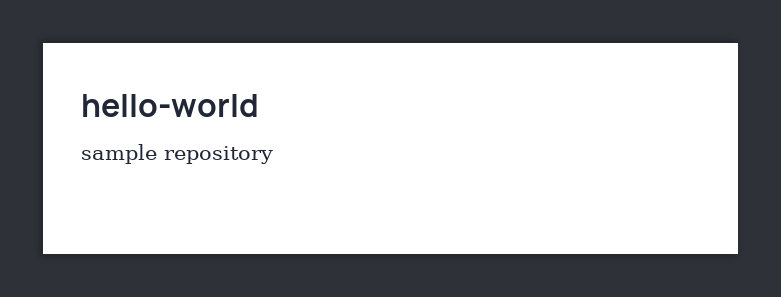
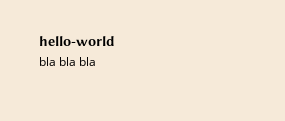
- sample repository
+ bla bla bla

